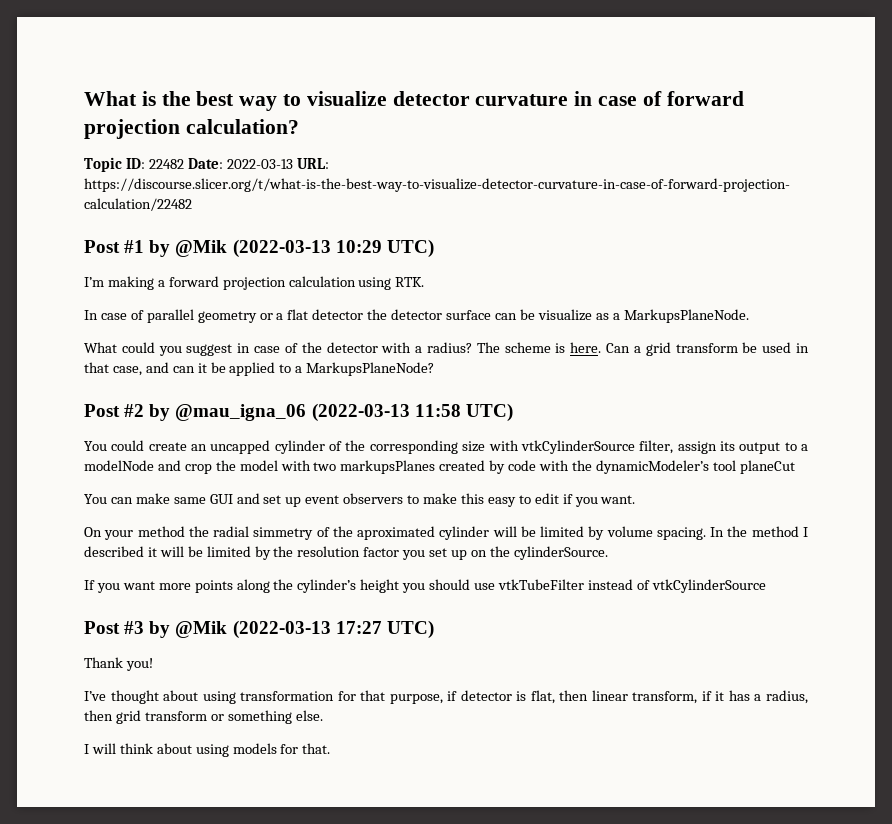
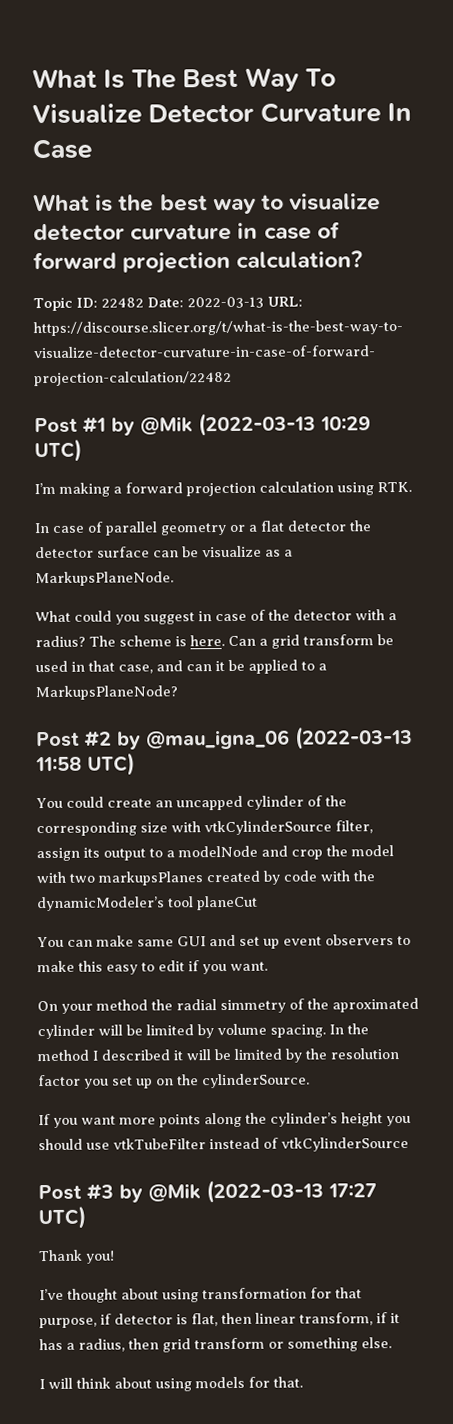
+ What Is The Best Way To Visualize Detector Curvature In Case

